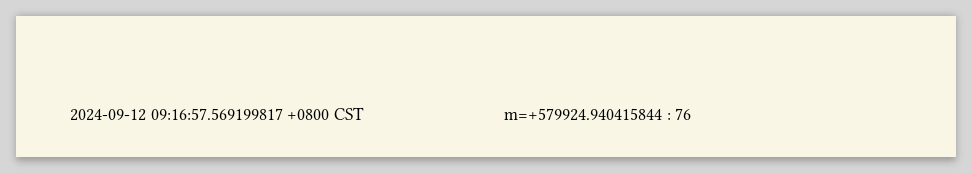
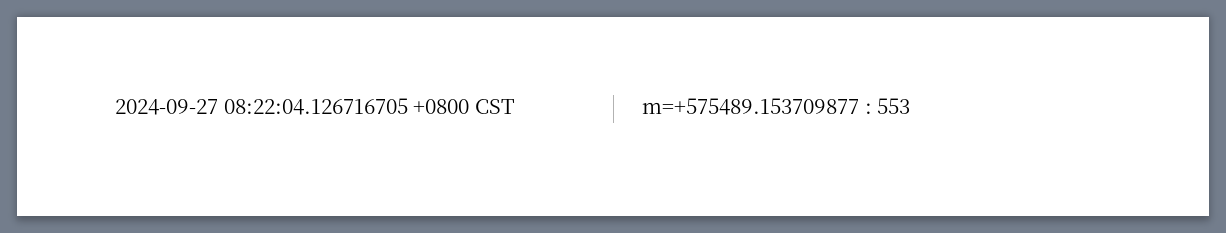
- 2024-09-12 09:16:57.569199817 +0800 CST m=+579924.940415844 : 76
+ 2024-09-27 08:22:04.126716705 +0800 CST m=+575489.153709877 : 553

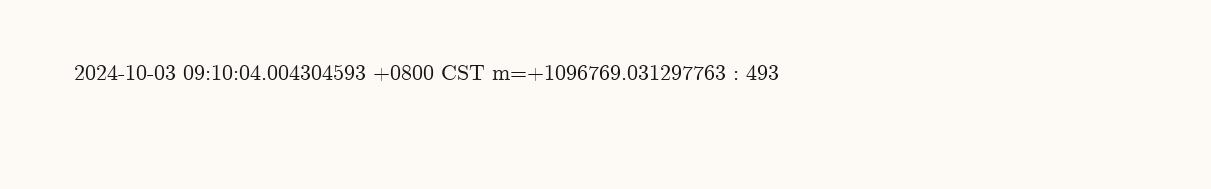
- 2024-09-27 08:22:04.126716705 +0800 CST m=+575489.153709877 : 553
+ 2024-10-03 09:10:04.004304593 +0800 CST m=+1096769.031297763 : 493

